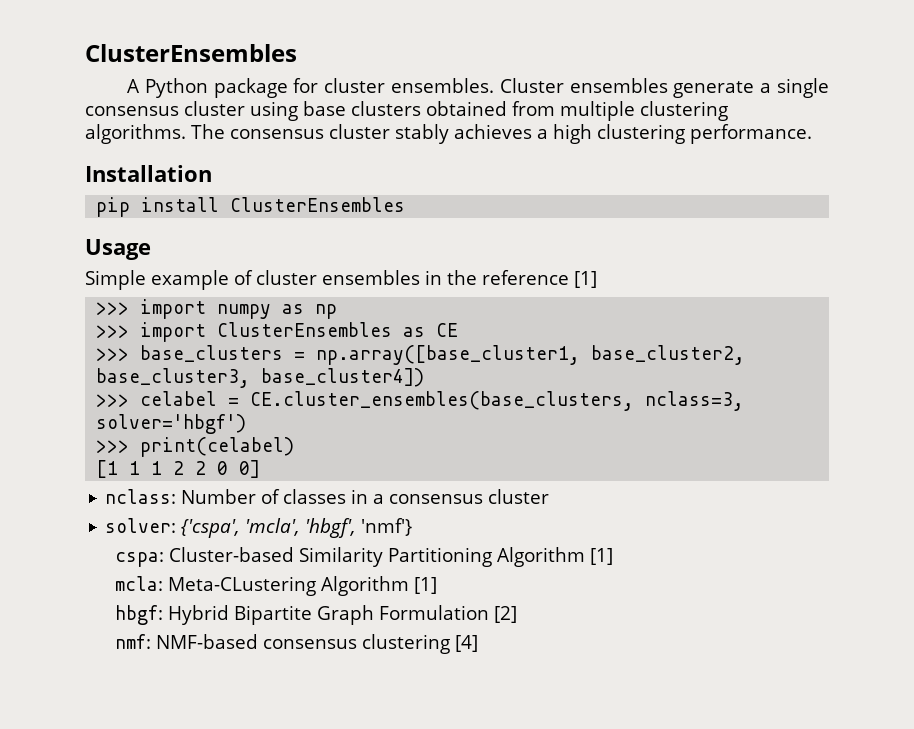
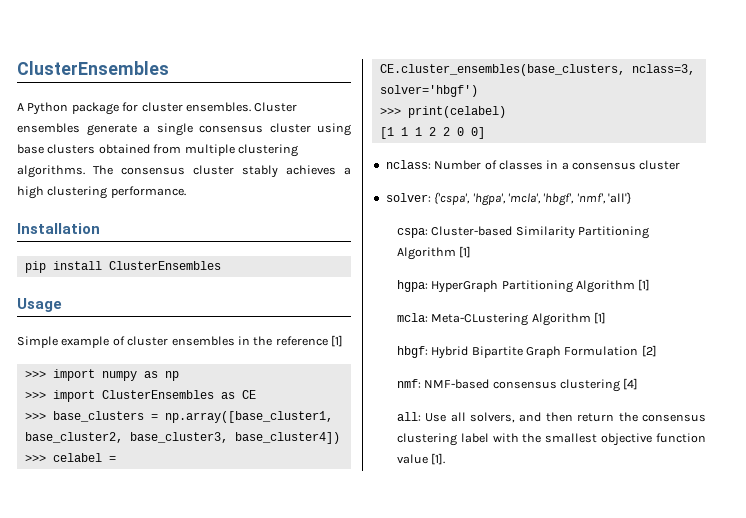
- solver: {'cspa', 'mcla', 'hbgf', 'nmf'}
+ solver: {'cspa', 'hgpa', 'mcla', 'hbgf', 'nmf', 'all'}
+ hgpa: HyperGraph Partitioning Algorithm [1]
+ all: Use all solvers, and then return the consensus clustering label with the smallest objective function value [1].

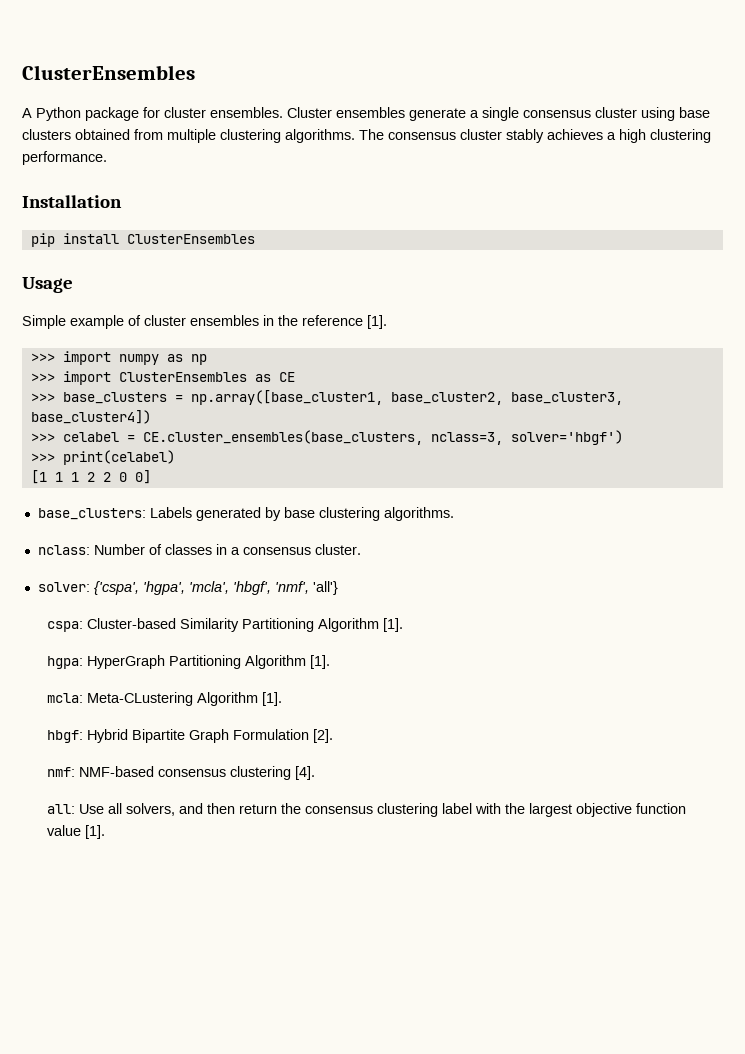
- Simple example of cluster ensembles in the reference [1]
+ Simple example of cluster ensembles in the reference [1].
+ base_clusters: Labels generated by base clustering algorithms.
- nclass: Number of classes in a consensus cluster
+ nclass: Number of classes in a consensus cluster.
- cspa: Cluster-based Similarity Partitioning Algorithm [1]
+ cspa: Cluster-based Similarity Partitioning Algorithm [1].
- hgpa: HyperGraph Partitioning Algorithm [1]
+ hgpa: HyperGraph Partitioning Algorithm [1].
- mcla: Meta-CLustering Algorithm [1]
+ mcla: Meta-CLustering Algorithm [1].
- hbgf: Hybrid Bipartite Graph Formulation [2]
+ hbgf: Hybrid Bipartite Graph Formulation [2].
- nmf: NMF-based consensus clustering [4]
+ nmf: NMF-based consensus clustering [4].
- all: Use all solvers, and then return the consensus clustering label with the smallest objective function value [1].
+ all: Use all solvers, and then return the consensus clustering label with the largest objective function value [1].

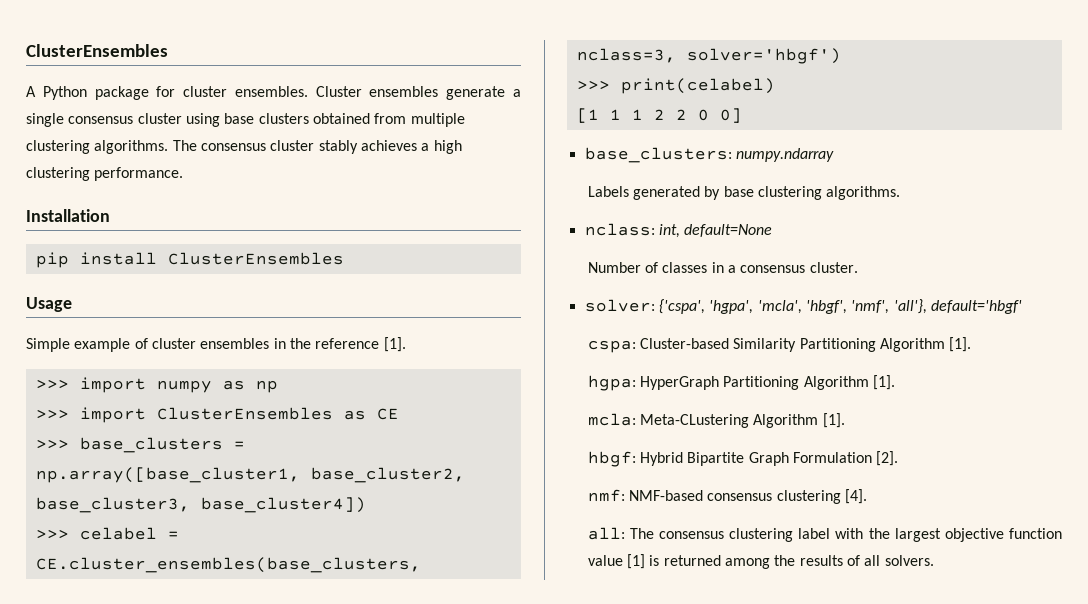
- base_clusters: Labels generated by base clustering algorithms.
+ base_clusters: numpy.ndarray
+ Labels generated by base clustering algorithms.
- nclass: Number of classes in a consensus cluster.
+ nclass: int, default=None
+ Number of classes in a consensus cluster.
- solver: {'cspa', 'hgpa', 'mcla', 'hbgf', 'nmf', 'all'}
+ solver: {'cspa', 'hgpa', 'mcla', 'hbgf', 'nmf', 'all'}, default='hbgf'
- all: Use all solvers, and then return the consensus clustering label with the largest objective function value [1].
+ all: The consensus clustering label with the largest objective function value [1] is returned among the results of all solvers.

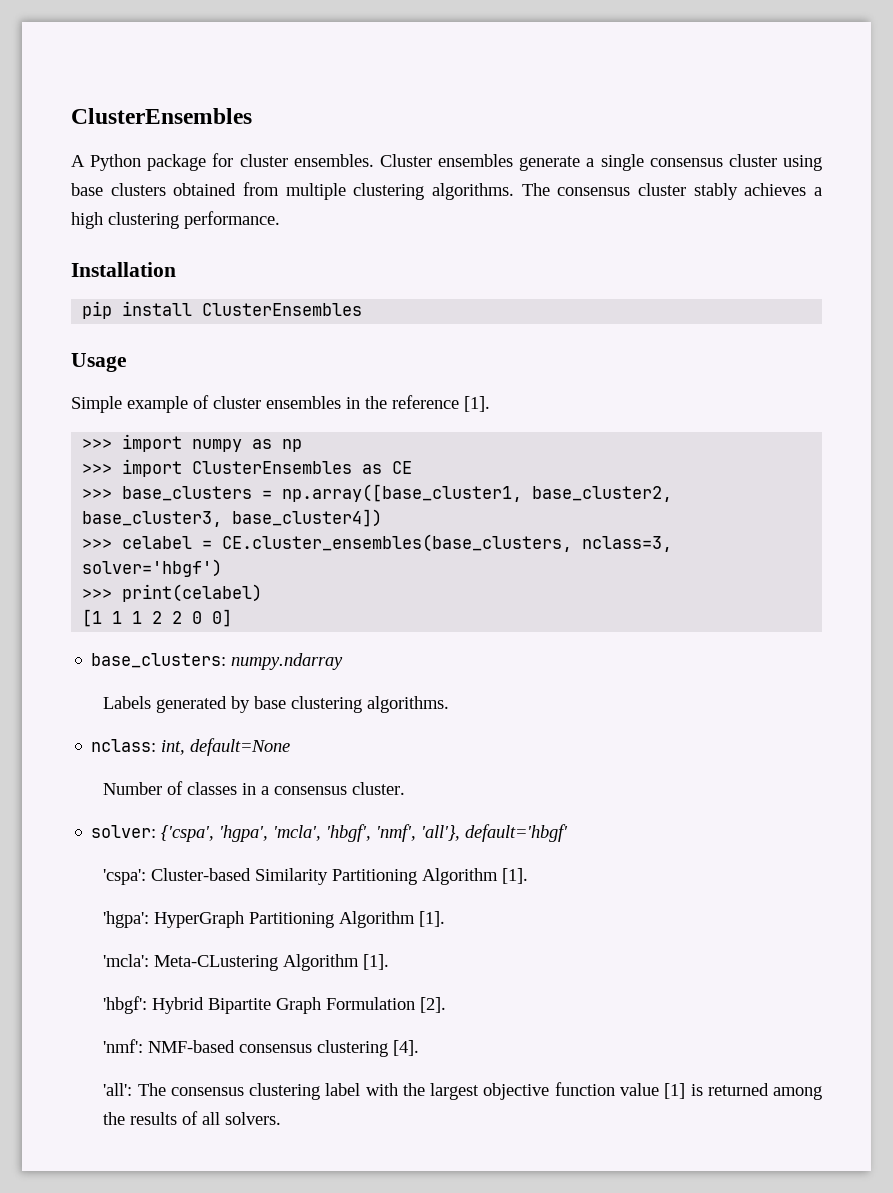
- cspa: Cluster-based Similarity Partitioning Algorithm [1].
+ 'cspa': Cluster-based Similarity Partitioning Algorithm [1].
- hgpa: HyperGraph Partitioning Algorithm [1].
+ 'hgpa': HyperGraph Partitioning Algorithm [1].
- mcla: Meta-CLustering Algorithm [1].
+ 'mcla': Meta-CLustering Algorithm [1].
- hbgf: Hybrid Bipartite Graph Formulation [2].
+ 'hbgf': Hybrid Bipartite Graph Formulation [2].
- nmf: NMF-based consensus clustering [4].
+ 'nmf': NMF-based consensus clustering [4].
- all: The consensus clustering label with the largest objective function value [1] is returned among the results of all solvers.
+ 'all': The consensus clustering label with the largest objective function value [1] is returned among the results of all solvers.

